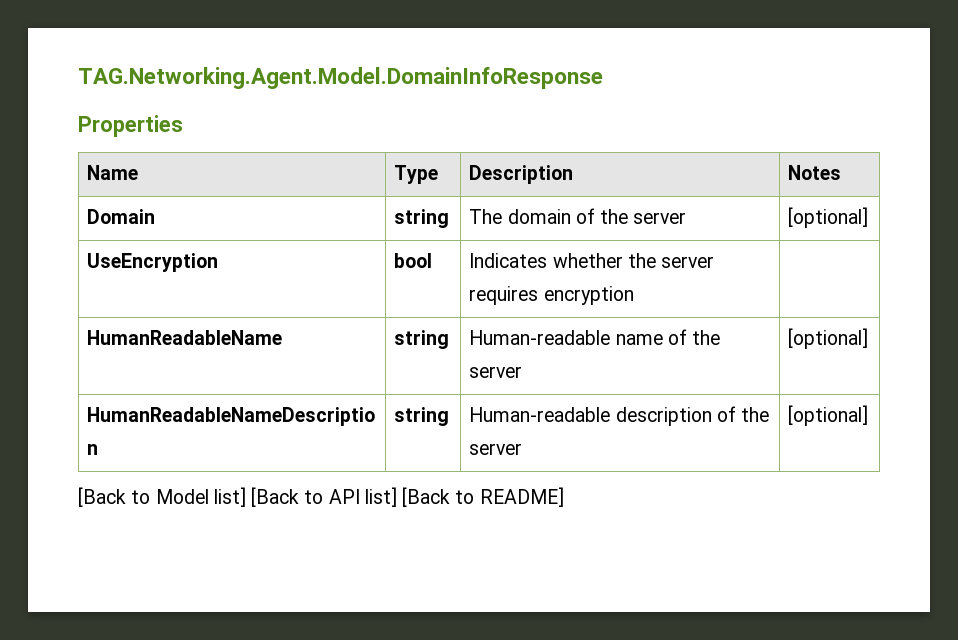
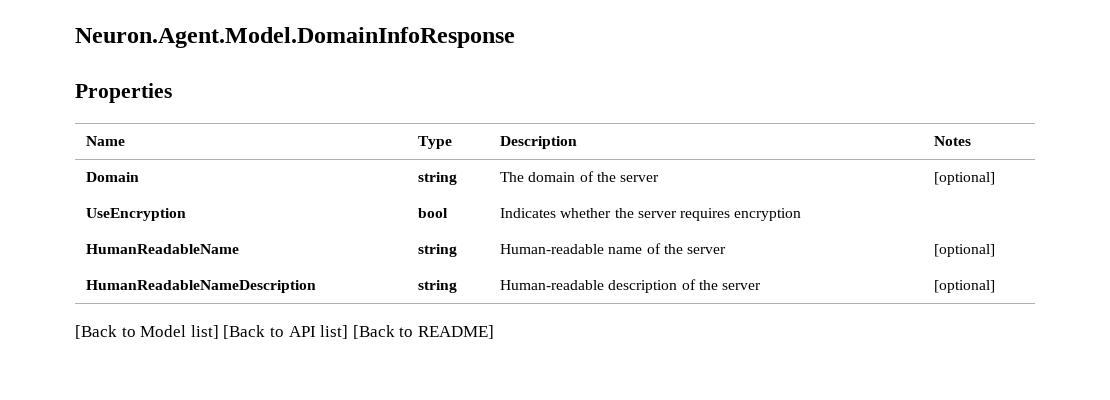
- TAG.Networking.Agent.Model.DomainInfoResponse
+ Neuron.Agent.Model.DomainInfoResponse

